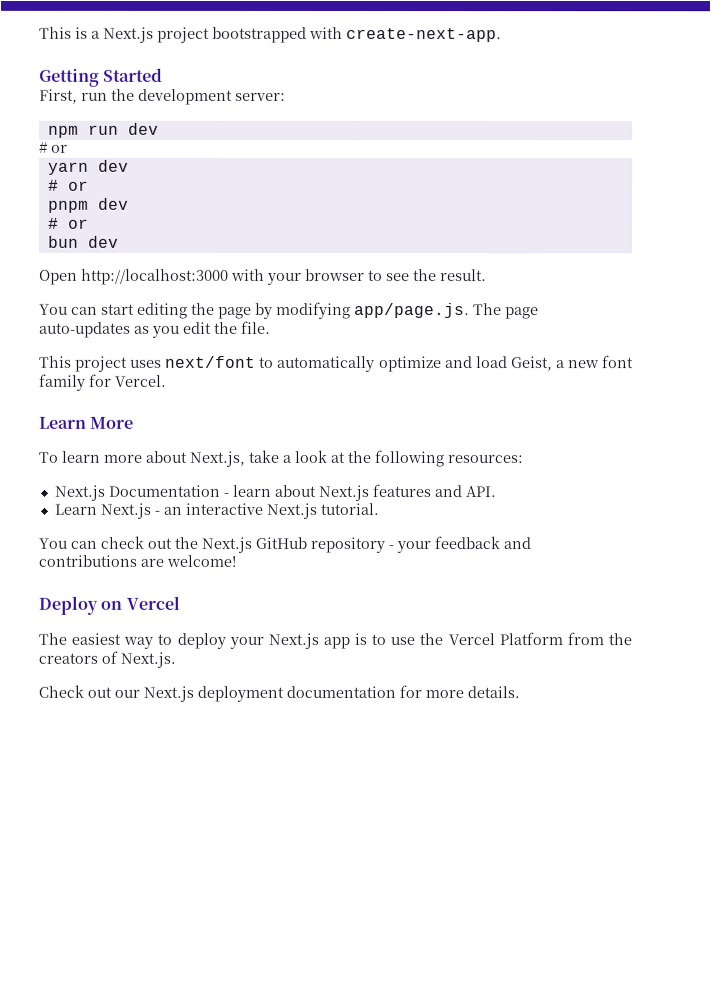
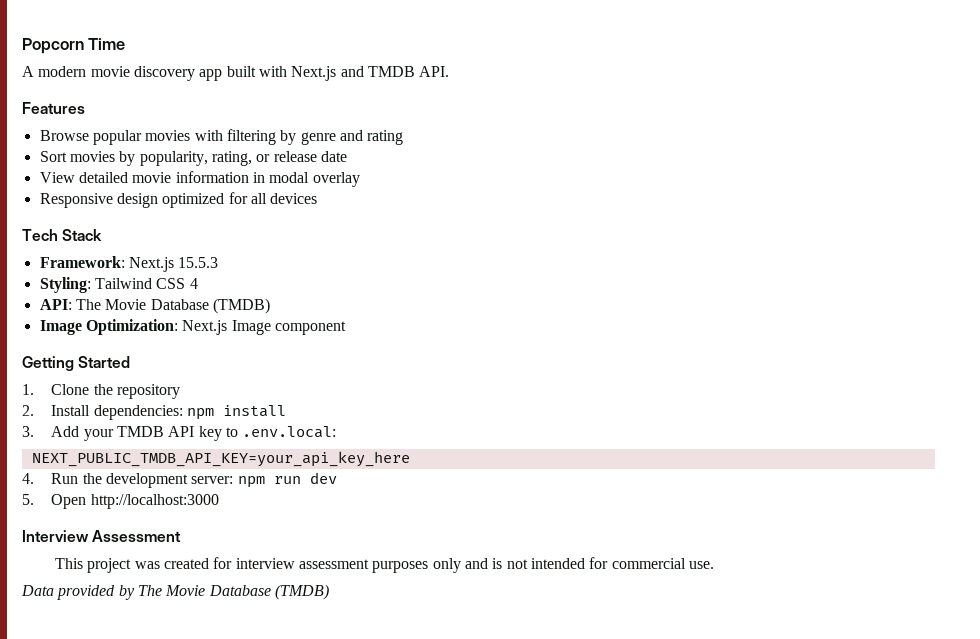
- This is a Next.js project bootstrapped with create-next-app.
+ Popcorn Time
+ A modern movie discovery app built with Next.js and TMDB API.
+ Features
+ Browse popular movies with filtering by genre and rating
+ Sort movies by popularity, rating, or release date
+ View detailed movie information in modal overlay
+ Responsive design optimized for all devices
+ Tech Stack
+ Framework: Next.js 15.5.3
+ Styling: Tailwind CSS 4
+ API: The Movie Database (TMDB)
+ Image Optimization: Next.js Image component
  Getting Started
- First, run the development server:
- npm run dev
- # or
- yarn dev
- # or
- pnpm dev
- # or
- bun dev
- Open http://localhost:3000 with your browser to see the result.
- You can start editing the page by modifying app/page.js. The page auto-updates as you edit the file.
- This project uses next/font to automatically optimize and load Geist, a new font family for Vercel.
- Learn More
- To learn more about Next.js, take a look at the following resources:
- Next.js Documentation - learn about Next.js features and API.
- Learn Next.js - an interactive Next.js tutorial.
- You can check out the Next.js GitHub repository - your feedback and contributions are welcome!
- Deploy on Vercel
- The easiest way to deploy your Next.js app is to use the Vercel Platform from the creators of Next.js.
- Check out our Next.js deployment documentation for more details.
+ 1. Clone the repository
+ 2. Install dependencies: npm install
+ 3. Add your TMDB API key to .env.local:
+ NEXT_PUBLIC_TMDB_API_KEY=your_api_key_here
+ 4. Run the development server: npm run dev
+ 5. Open http://localhost:3000
+ Interview Assessment
+ This project was created for interview assessment purposes only and is not intended for commercial use.
+ Data provided by The Movie Database (TMDB)

